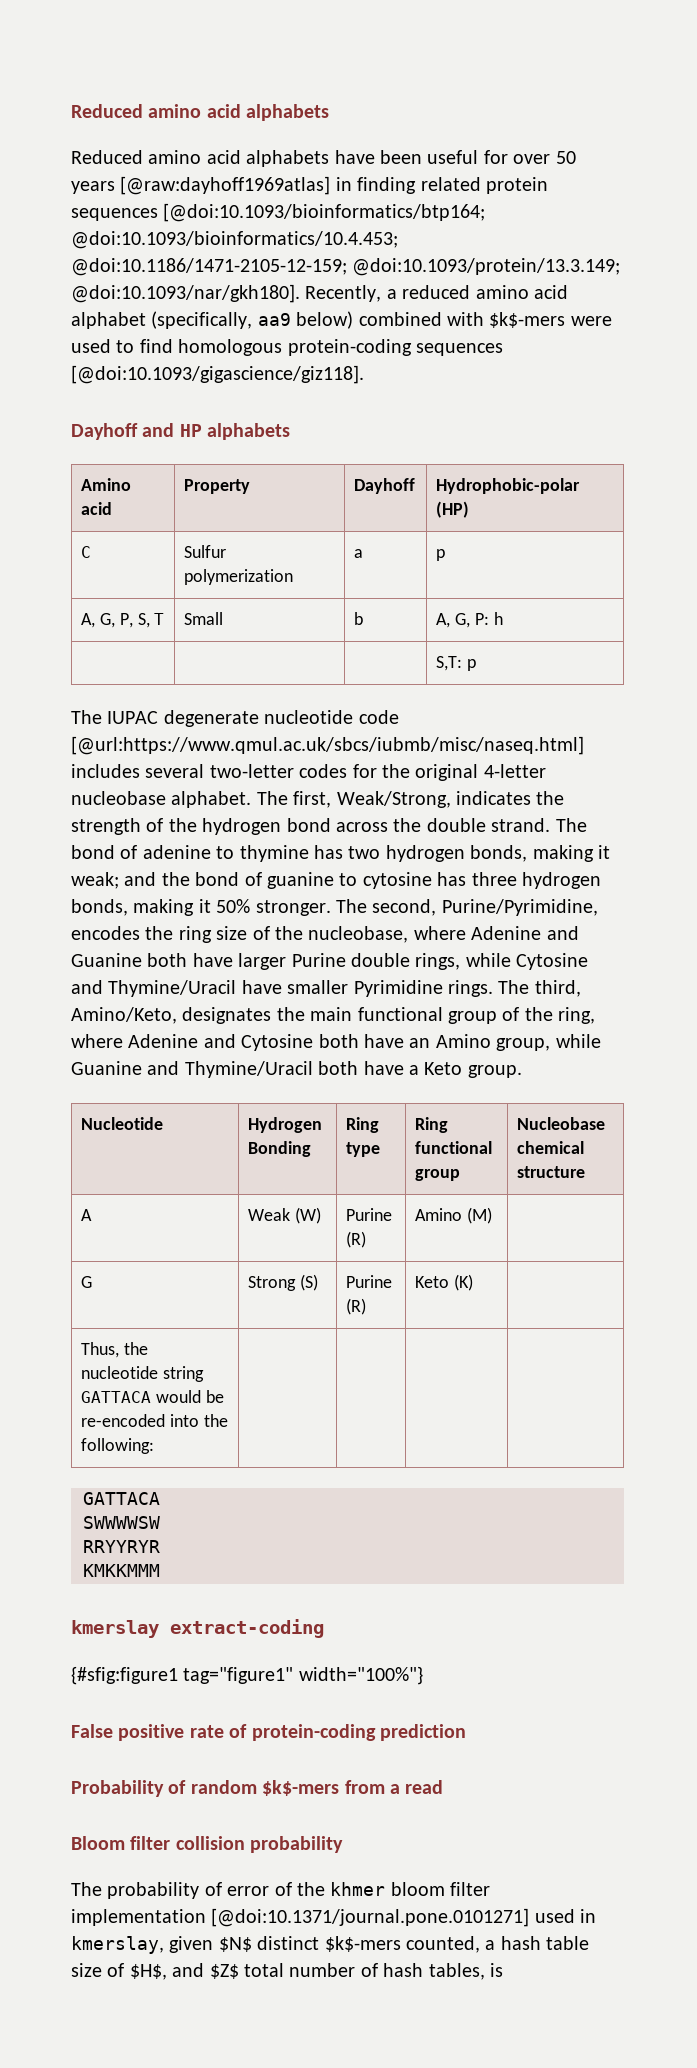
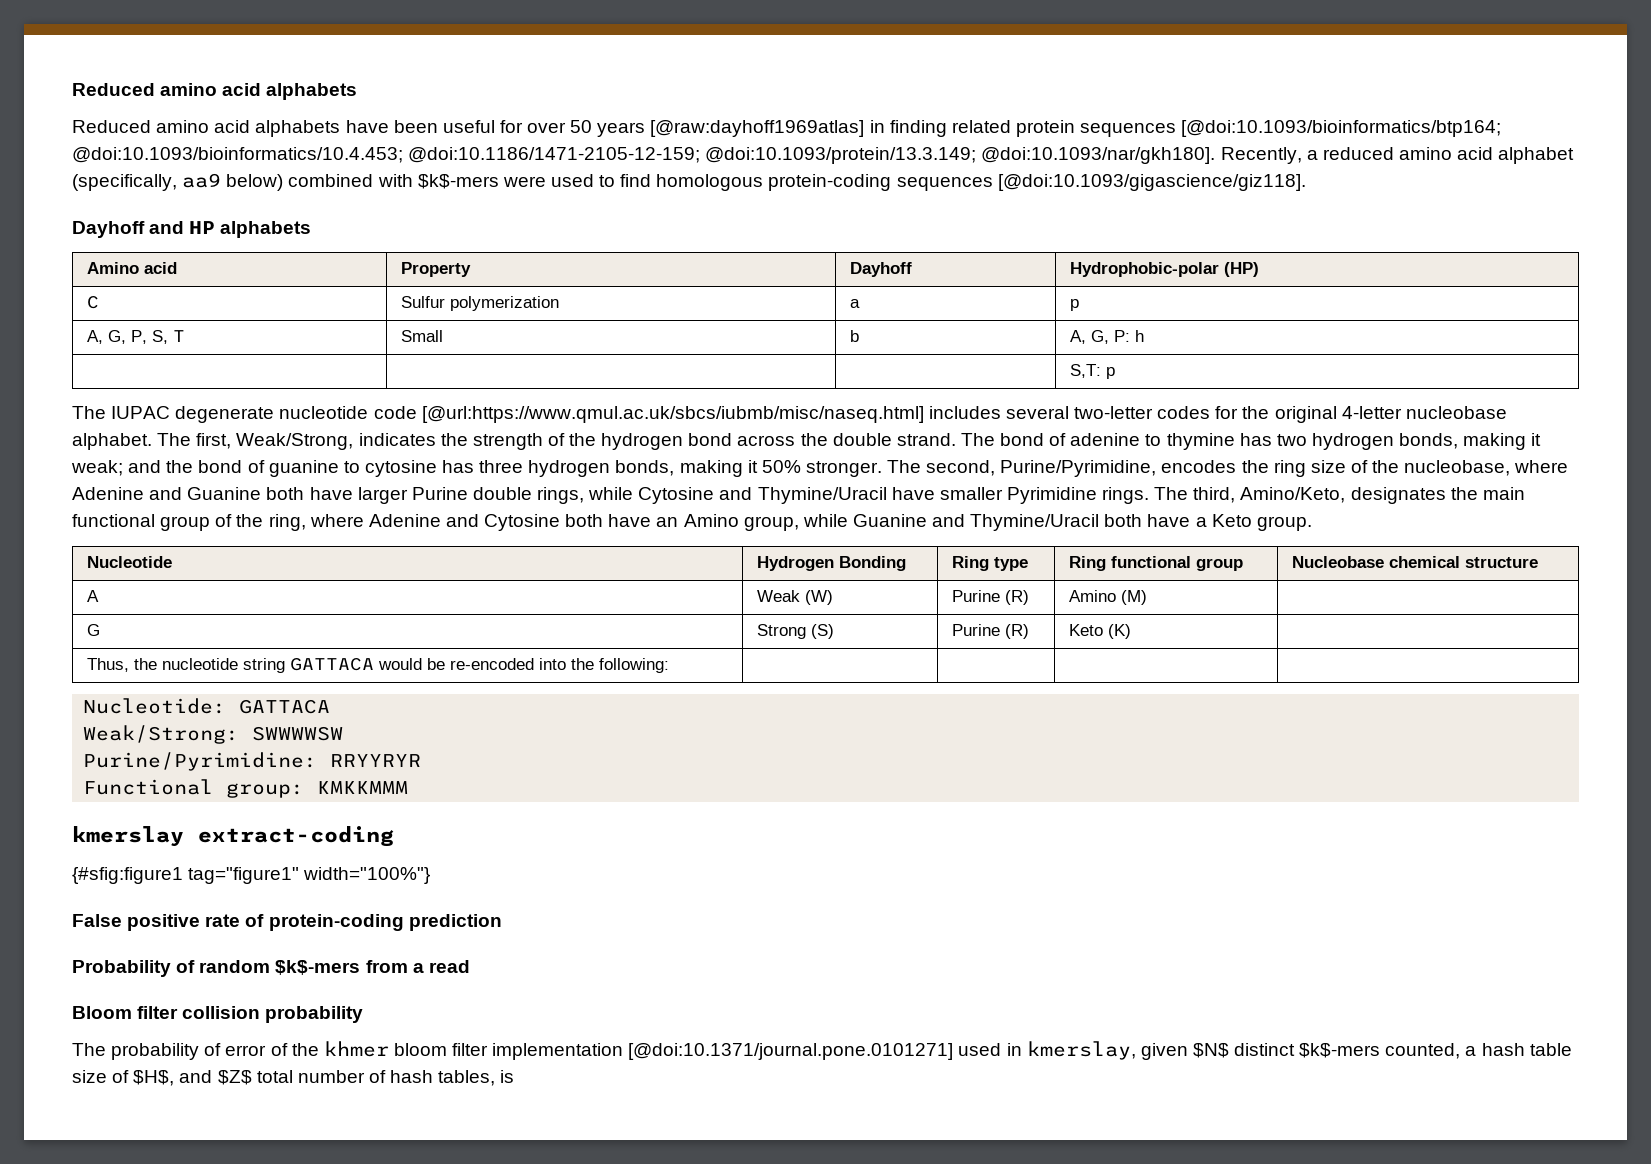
  Thus, the nucleotide string GATTACA would be re-encoded into the following: | | | |
- GATTACA
+ Nucleotide: GATTACA
- SWWWWSW
+ Weak/Strong: SWWWWSW
- RRYYRYR
+ Purine/Pyrimidine: RRYYRYR
- KMKKMMM
+ Functional group: KMKKMMM

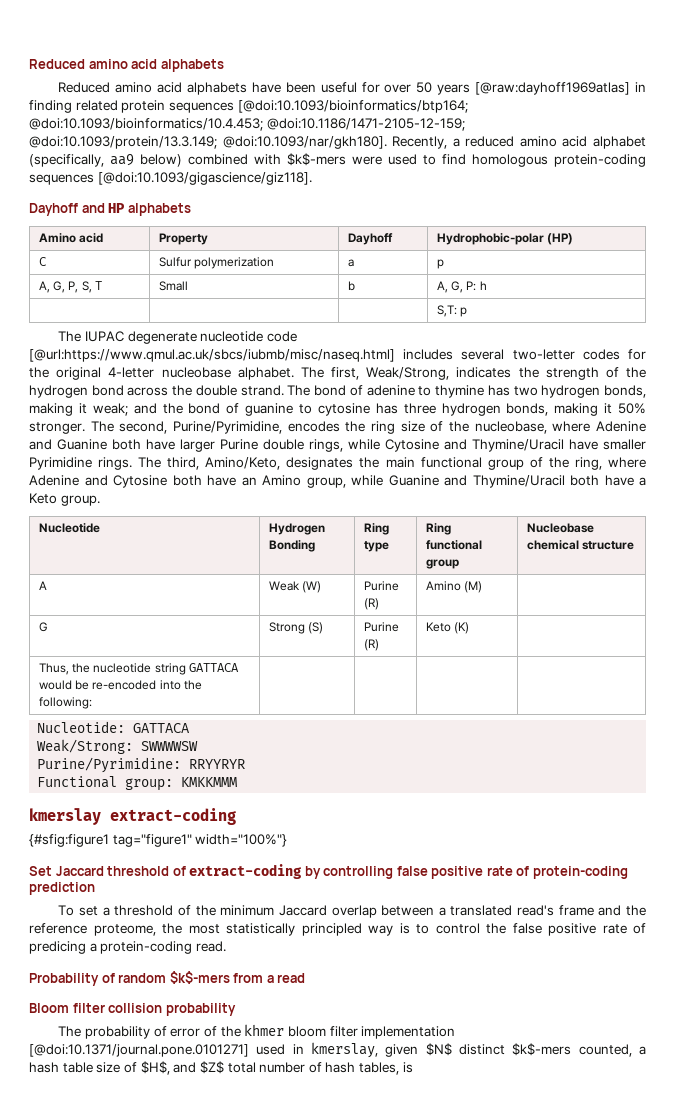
- False positive rate of protein-coding prediction
+ Set Jaccard threshold of extract-coding by controlling false positive rate of protein-coding prediction
+ To set a threshold of the minimum Jaccard overlap between a translated read's frame and the reference proteome, the most statistically principled way is to control the false positive rate of predicing a protein-coding read.

